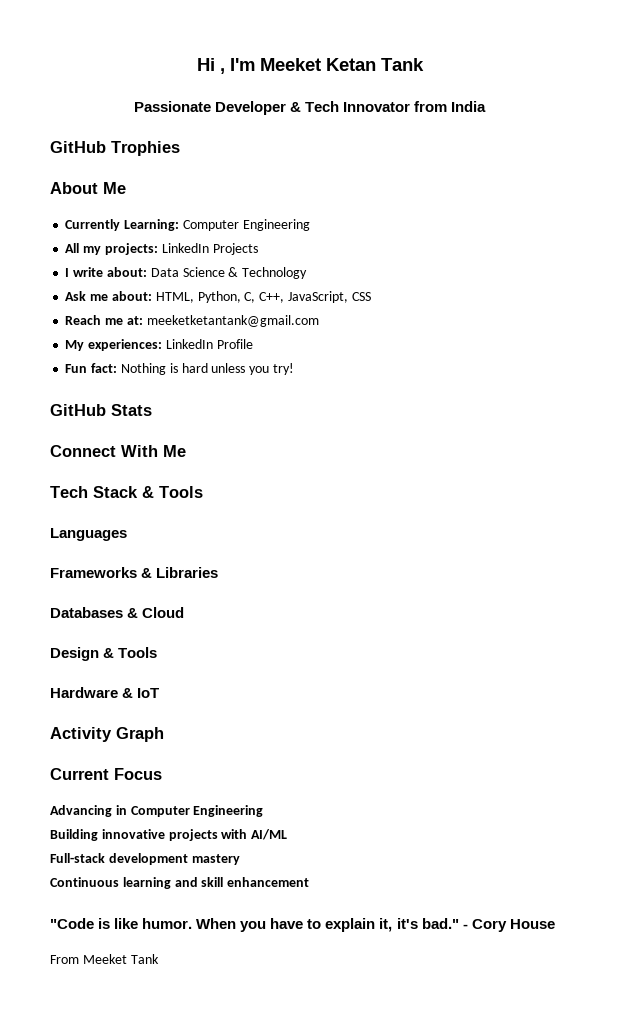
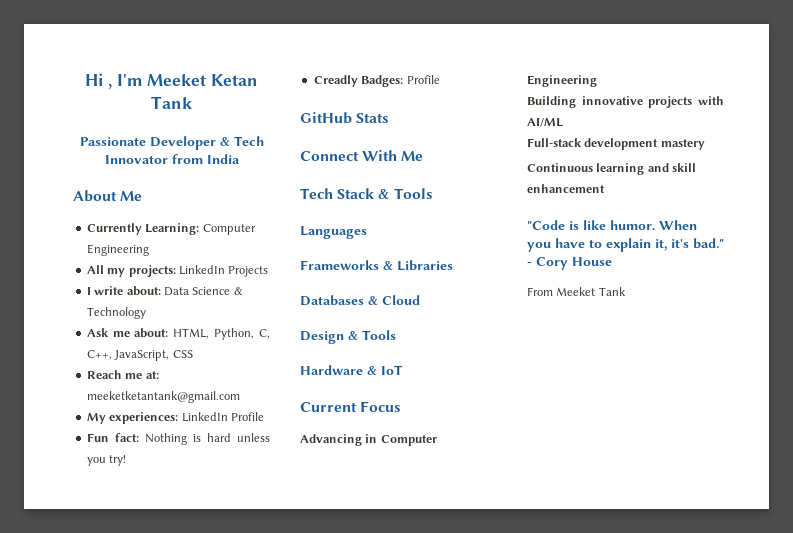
- GitHub Trophies
+ Creadly Badges: Profile
- Activity Graph

